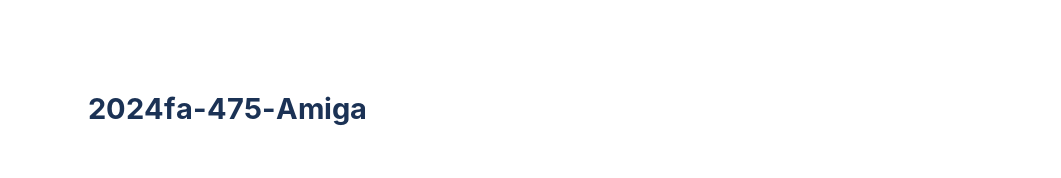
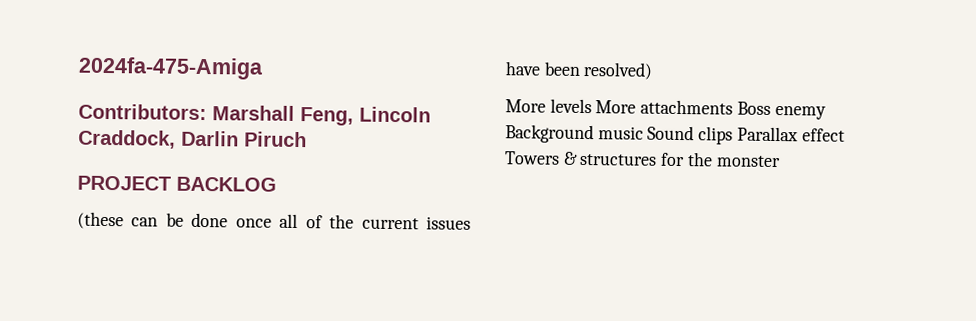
+ Contributors: Marshall Feng, Lincoln Craddock, Darlin Piruch
+ PROJECT BACKLOG
+ (these can be done once all of the current issues have been resolved)
+ More levels More attachments Boss enemy Background music Sound clips Parallax effect Towers & structures for the monster

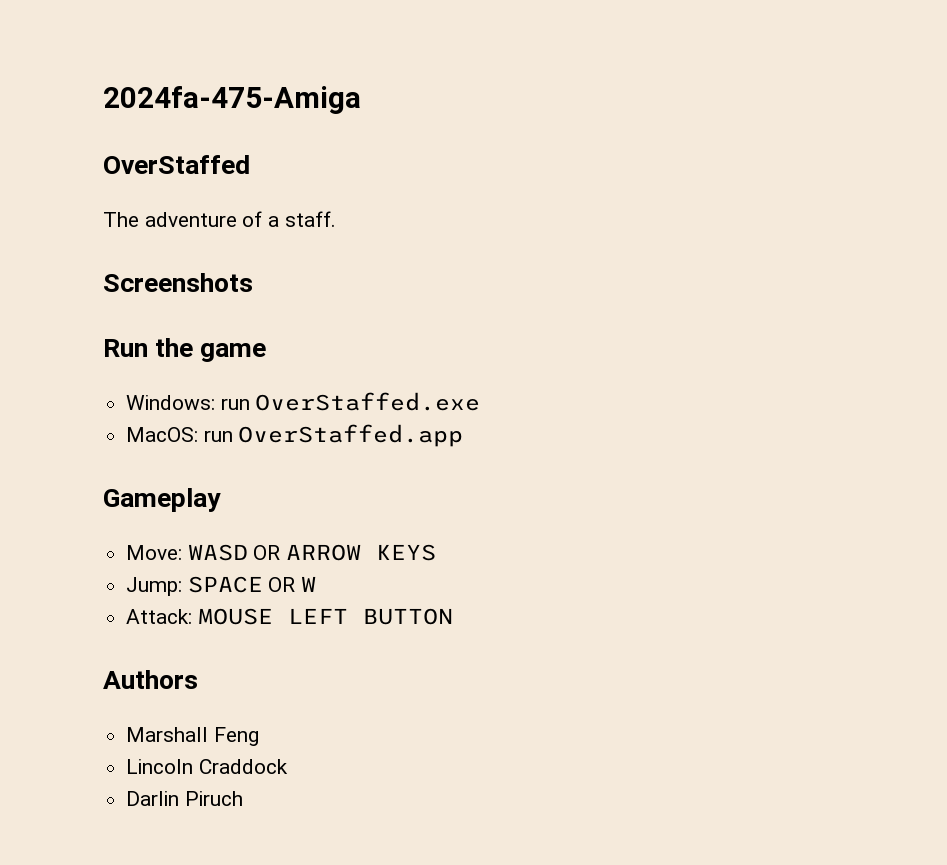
- Contributors: Marshall Feng, Lincoln Craddock, Darlin Piruch
- PROJECT BACKLOG
- (these can be done once all of the current issues have been resolved)
- More levels More attachments Boss enemy Background music Sound clips Parallax effect Towers & structures for the monster
+ OverStaffed
+ The adventure of a staff.
+ Screenshots
+ Run the game
+ Windows: run OverStaffed.exe
+ MacOS: run OverStaffed.app
+ Gameplay
+ Move: WASD OR ARROW KEYS
+ Jump: SPACE OR W
+ Attack: MOUSE LEFT BUTTON
+ Authors
+ Marshall Feng
+ Lincoln Craddock
+ Darlin Piruch

